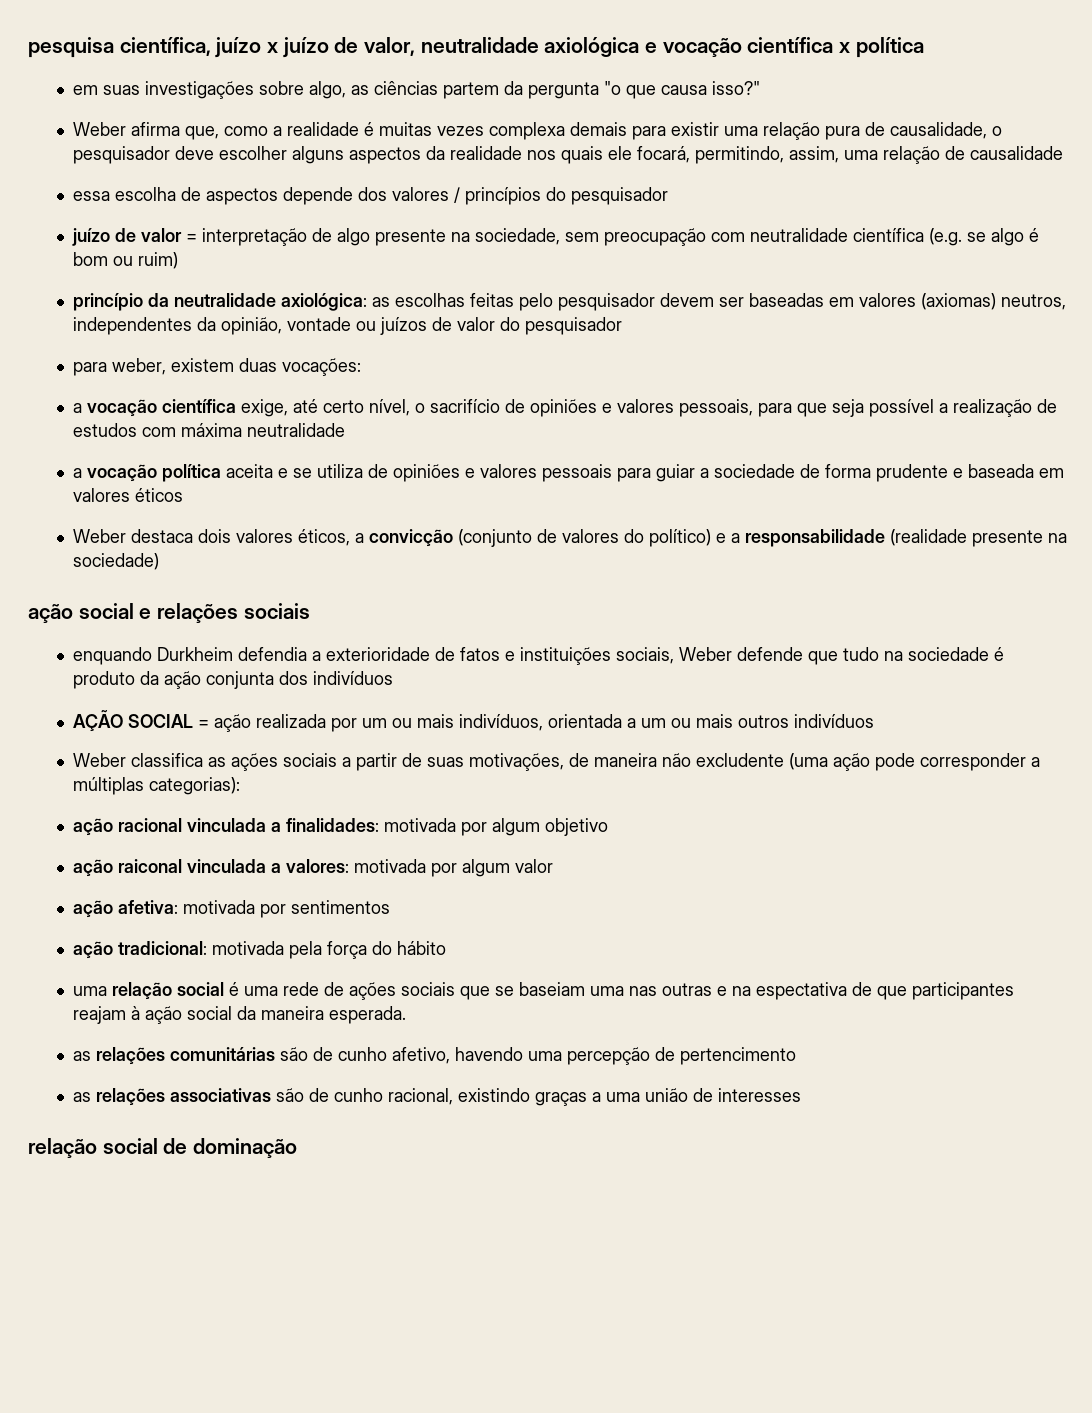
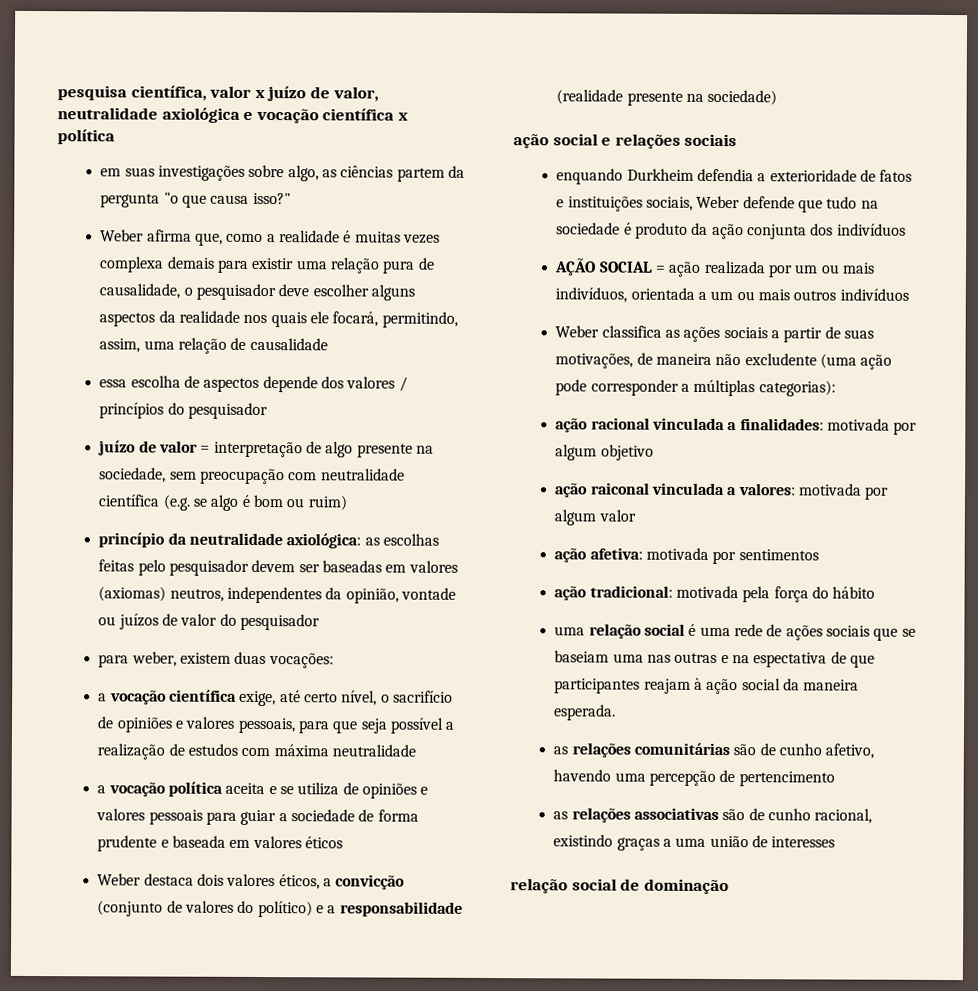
- pesquisa científica, juízo x juízo de valor, neutralidade axiológica e vocação científica x política
+ pesquisa científica, valor x juízo de valor, neutralidade axiológica e vocação científica x política

